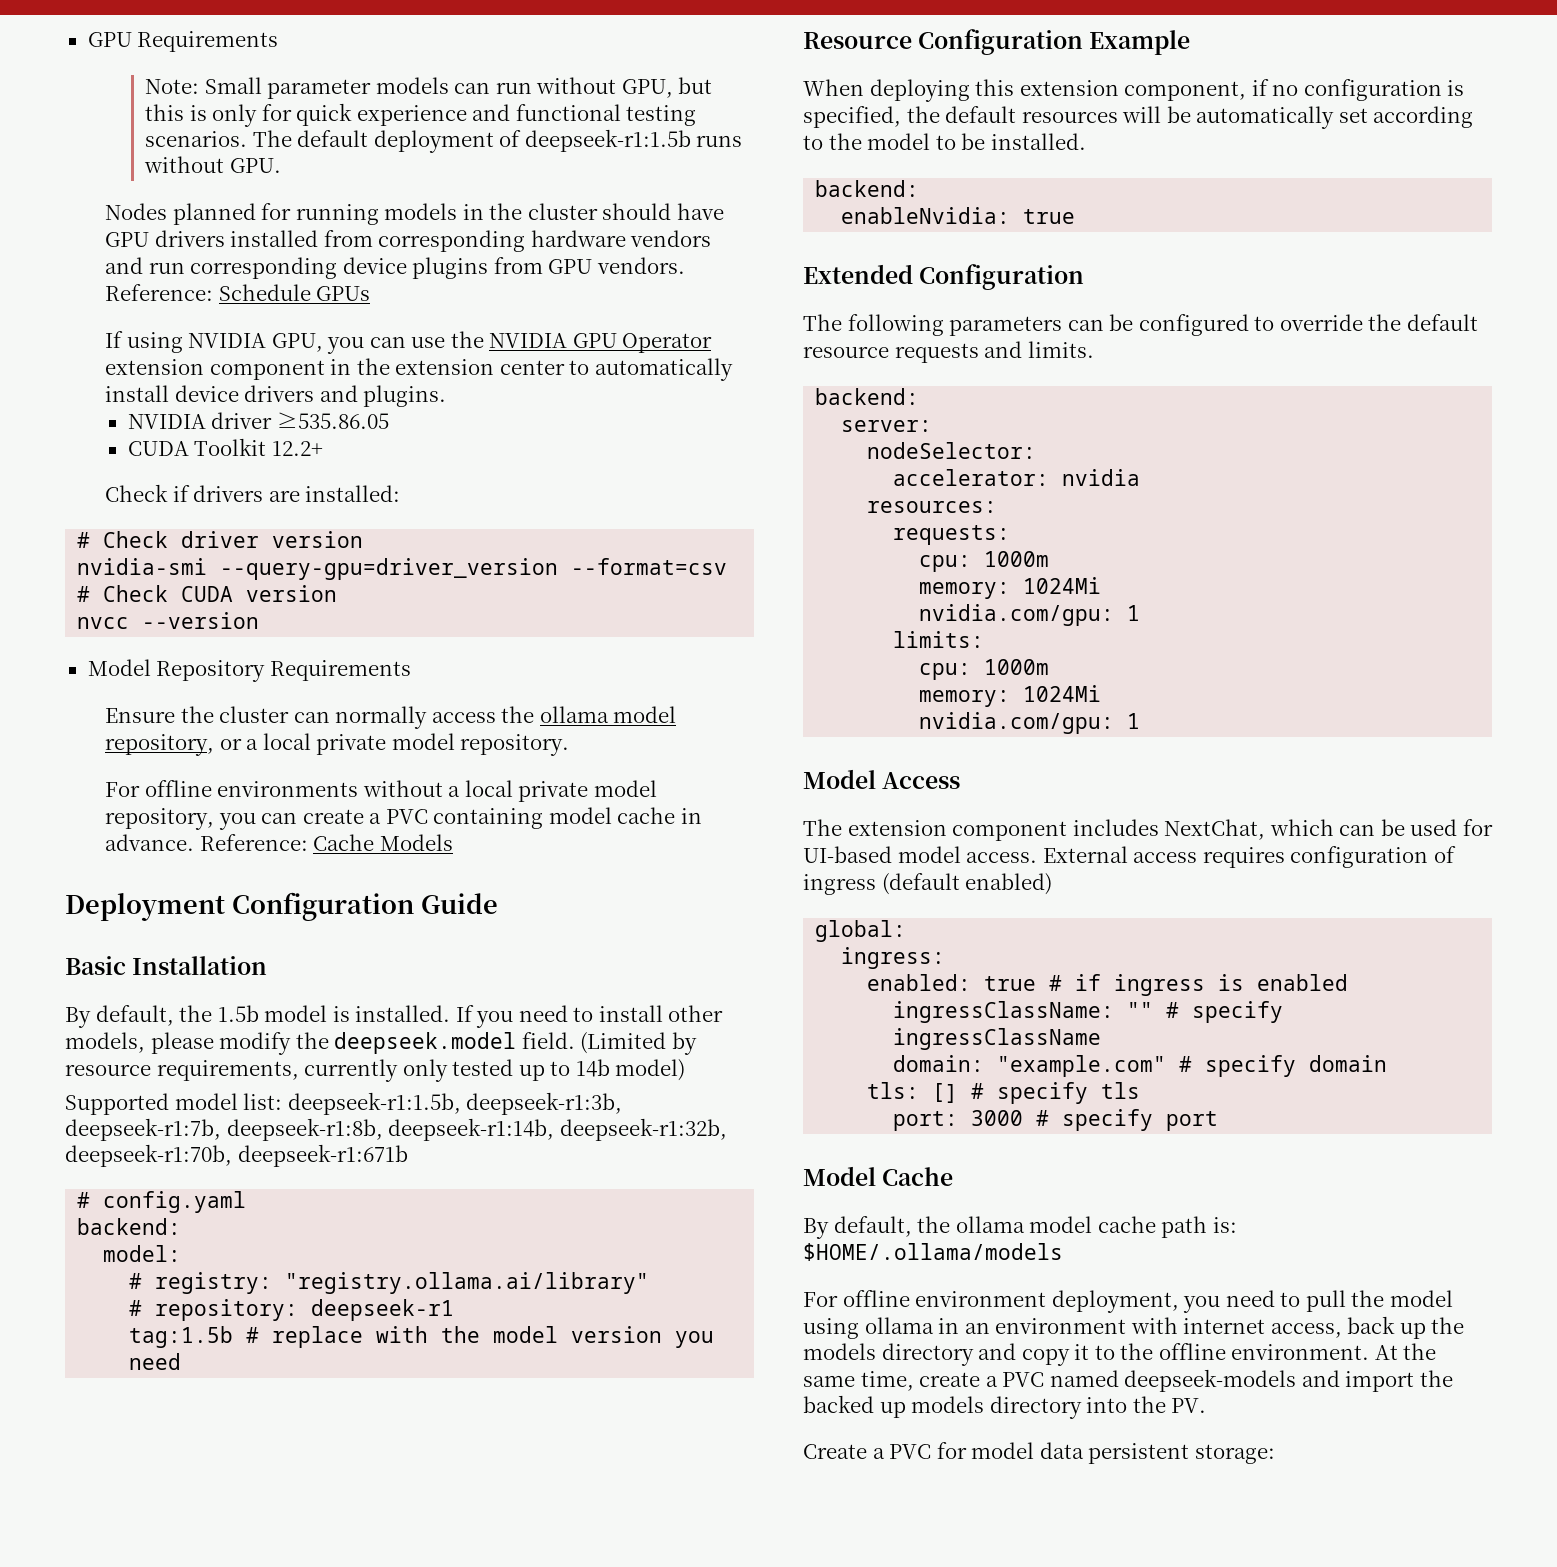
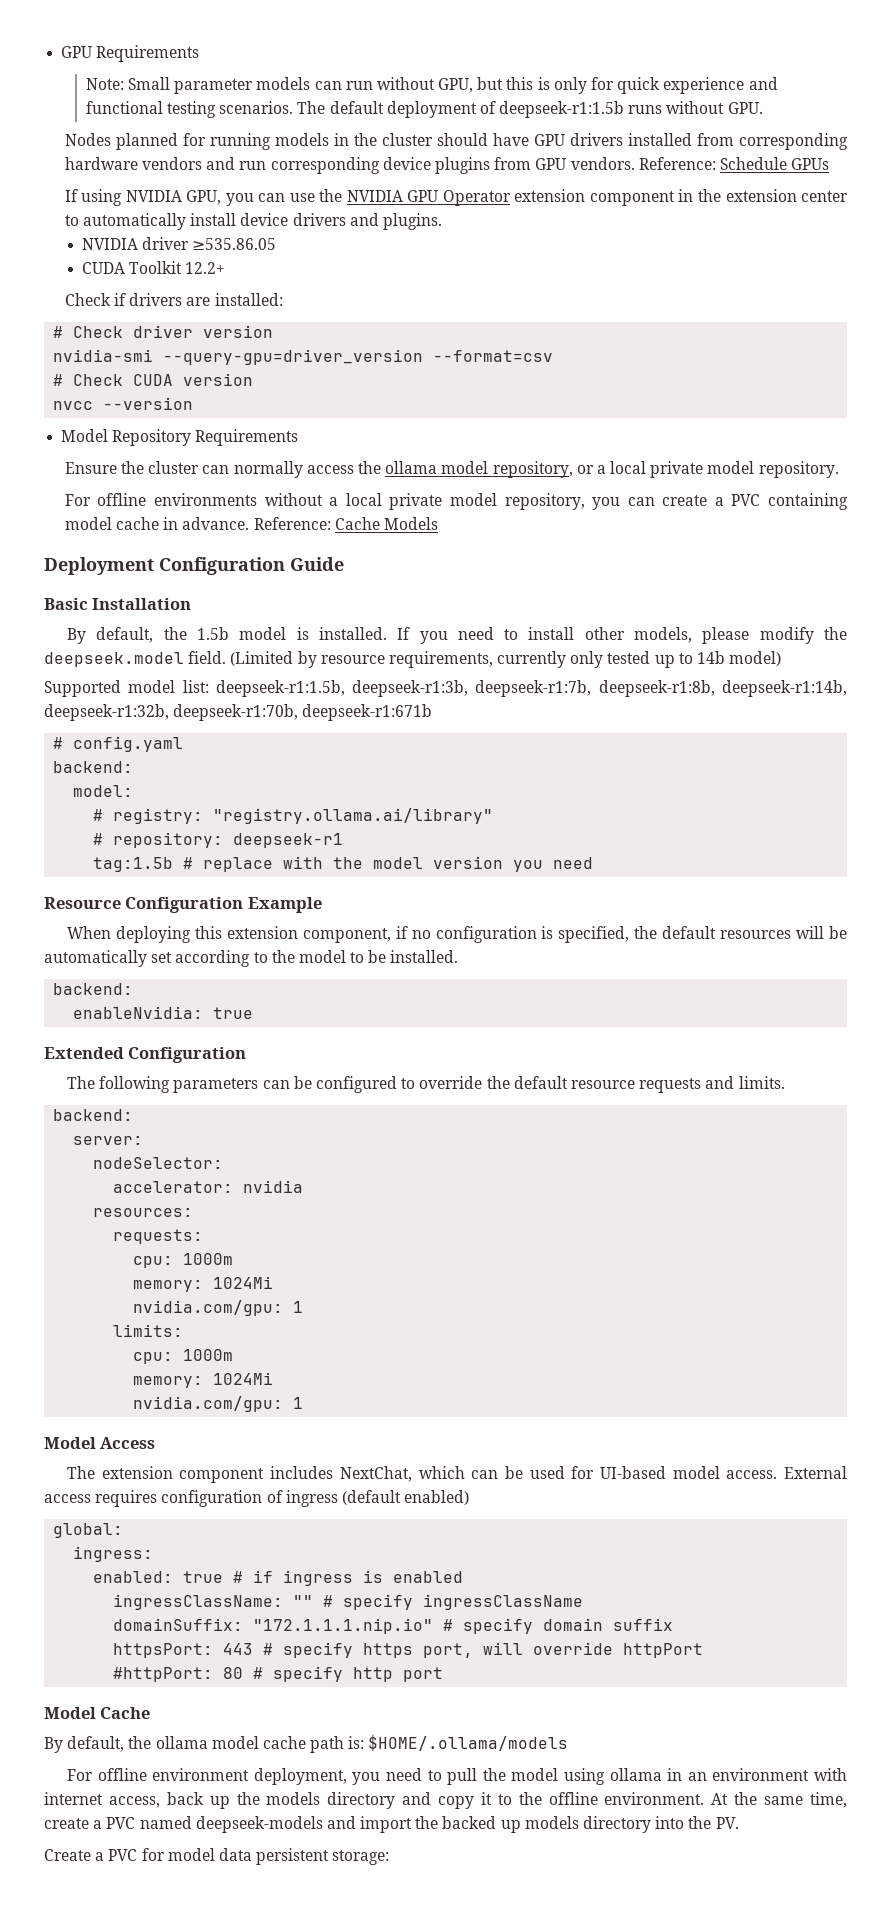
- domain: "example.com" # specify domain
- tls: [] # specify tls
- port: 3000 # specify port
+ domainSuffix: "172.1.1.1.nip.io" # specify domain suffix
+ httpsPort: 443 # specify https port, will override httpPort
+ #httpPort: 80 # specify http port

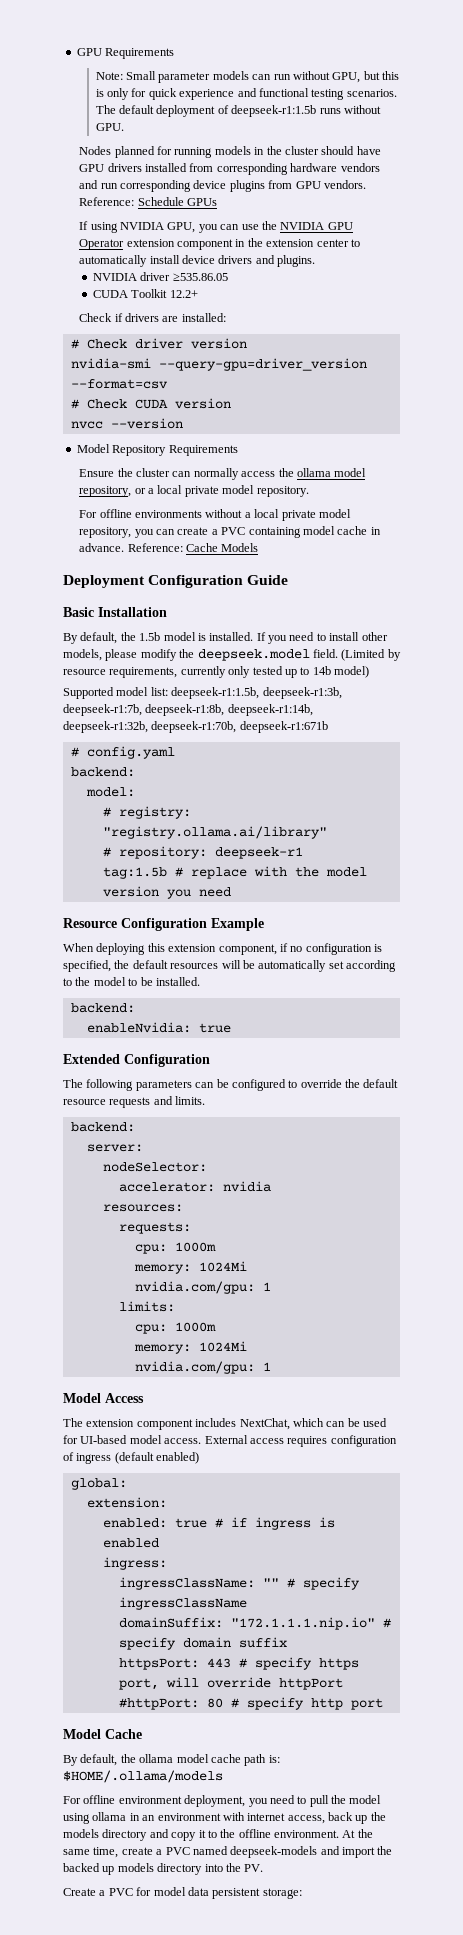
- ingress:
+ extension:
+ ingress:

